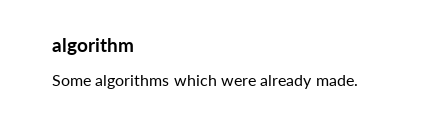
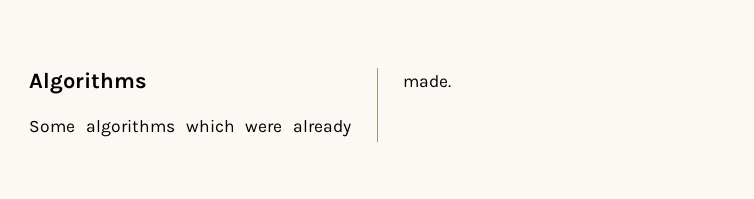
- algorithm
+ Algorithms

